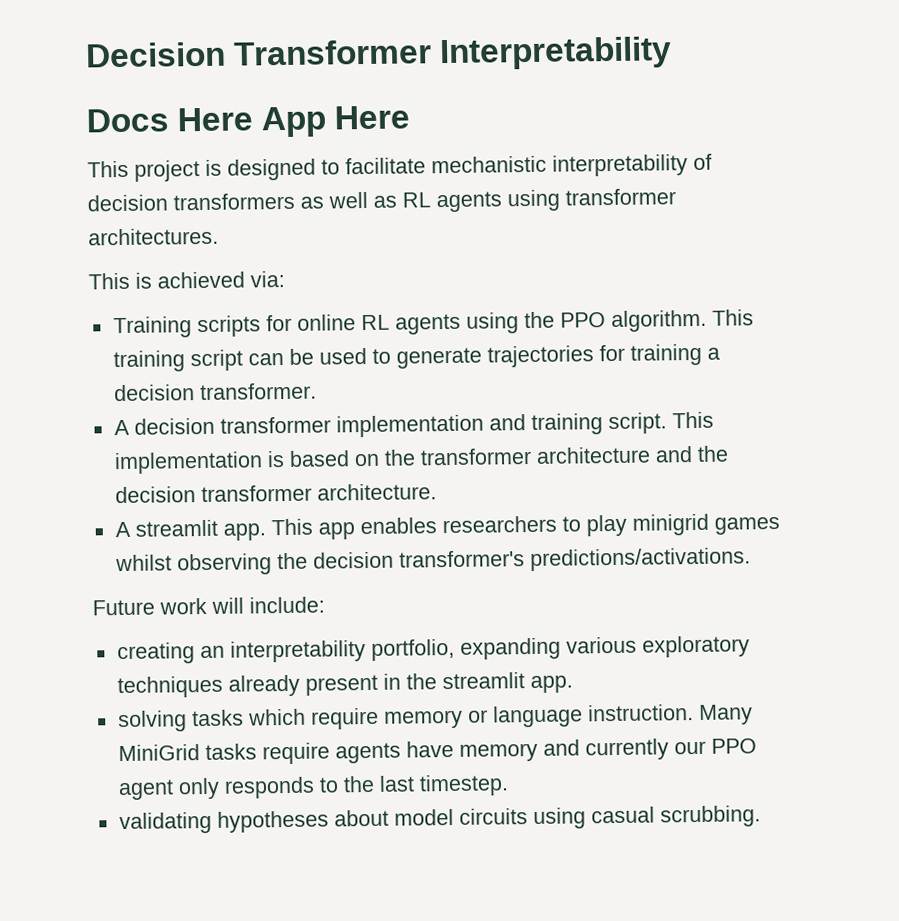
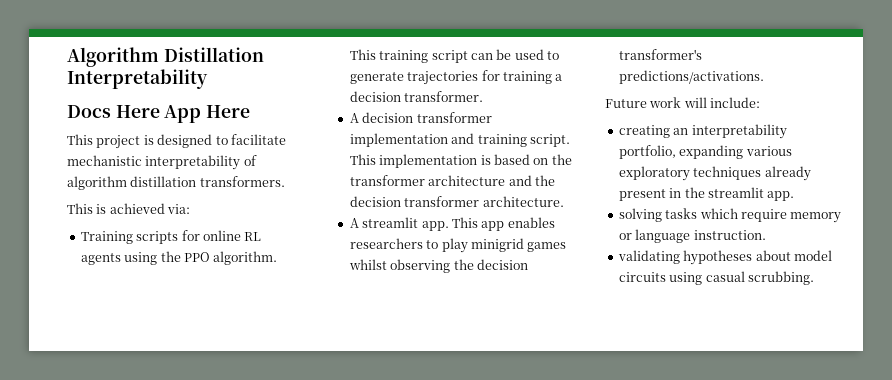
- Decision Transformer Interpretability
+ Algorithm Distillation Interpretability
- This project is designed to facilitate mechanistic interpretability of decision transformers as well as RL agents using transformer architectures.
+ This project is designed to facilitate mechanistic interpretability of algorithm distillation transformers.
- Many MiniGrid tasks require agents have memory and currently our PPO agent only responds to the last timestep.

